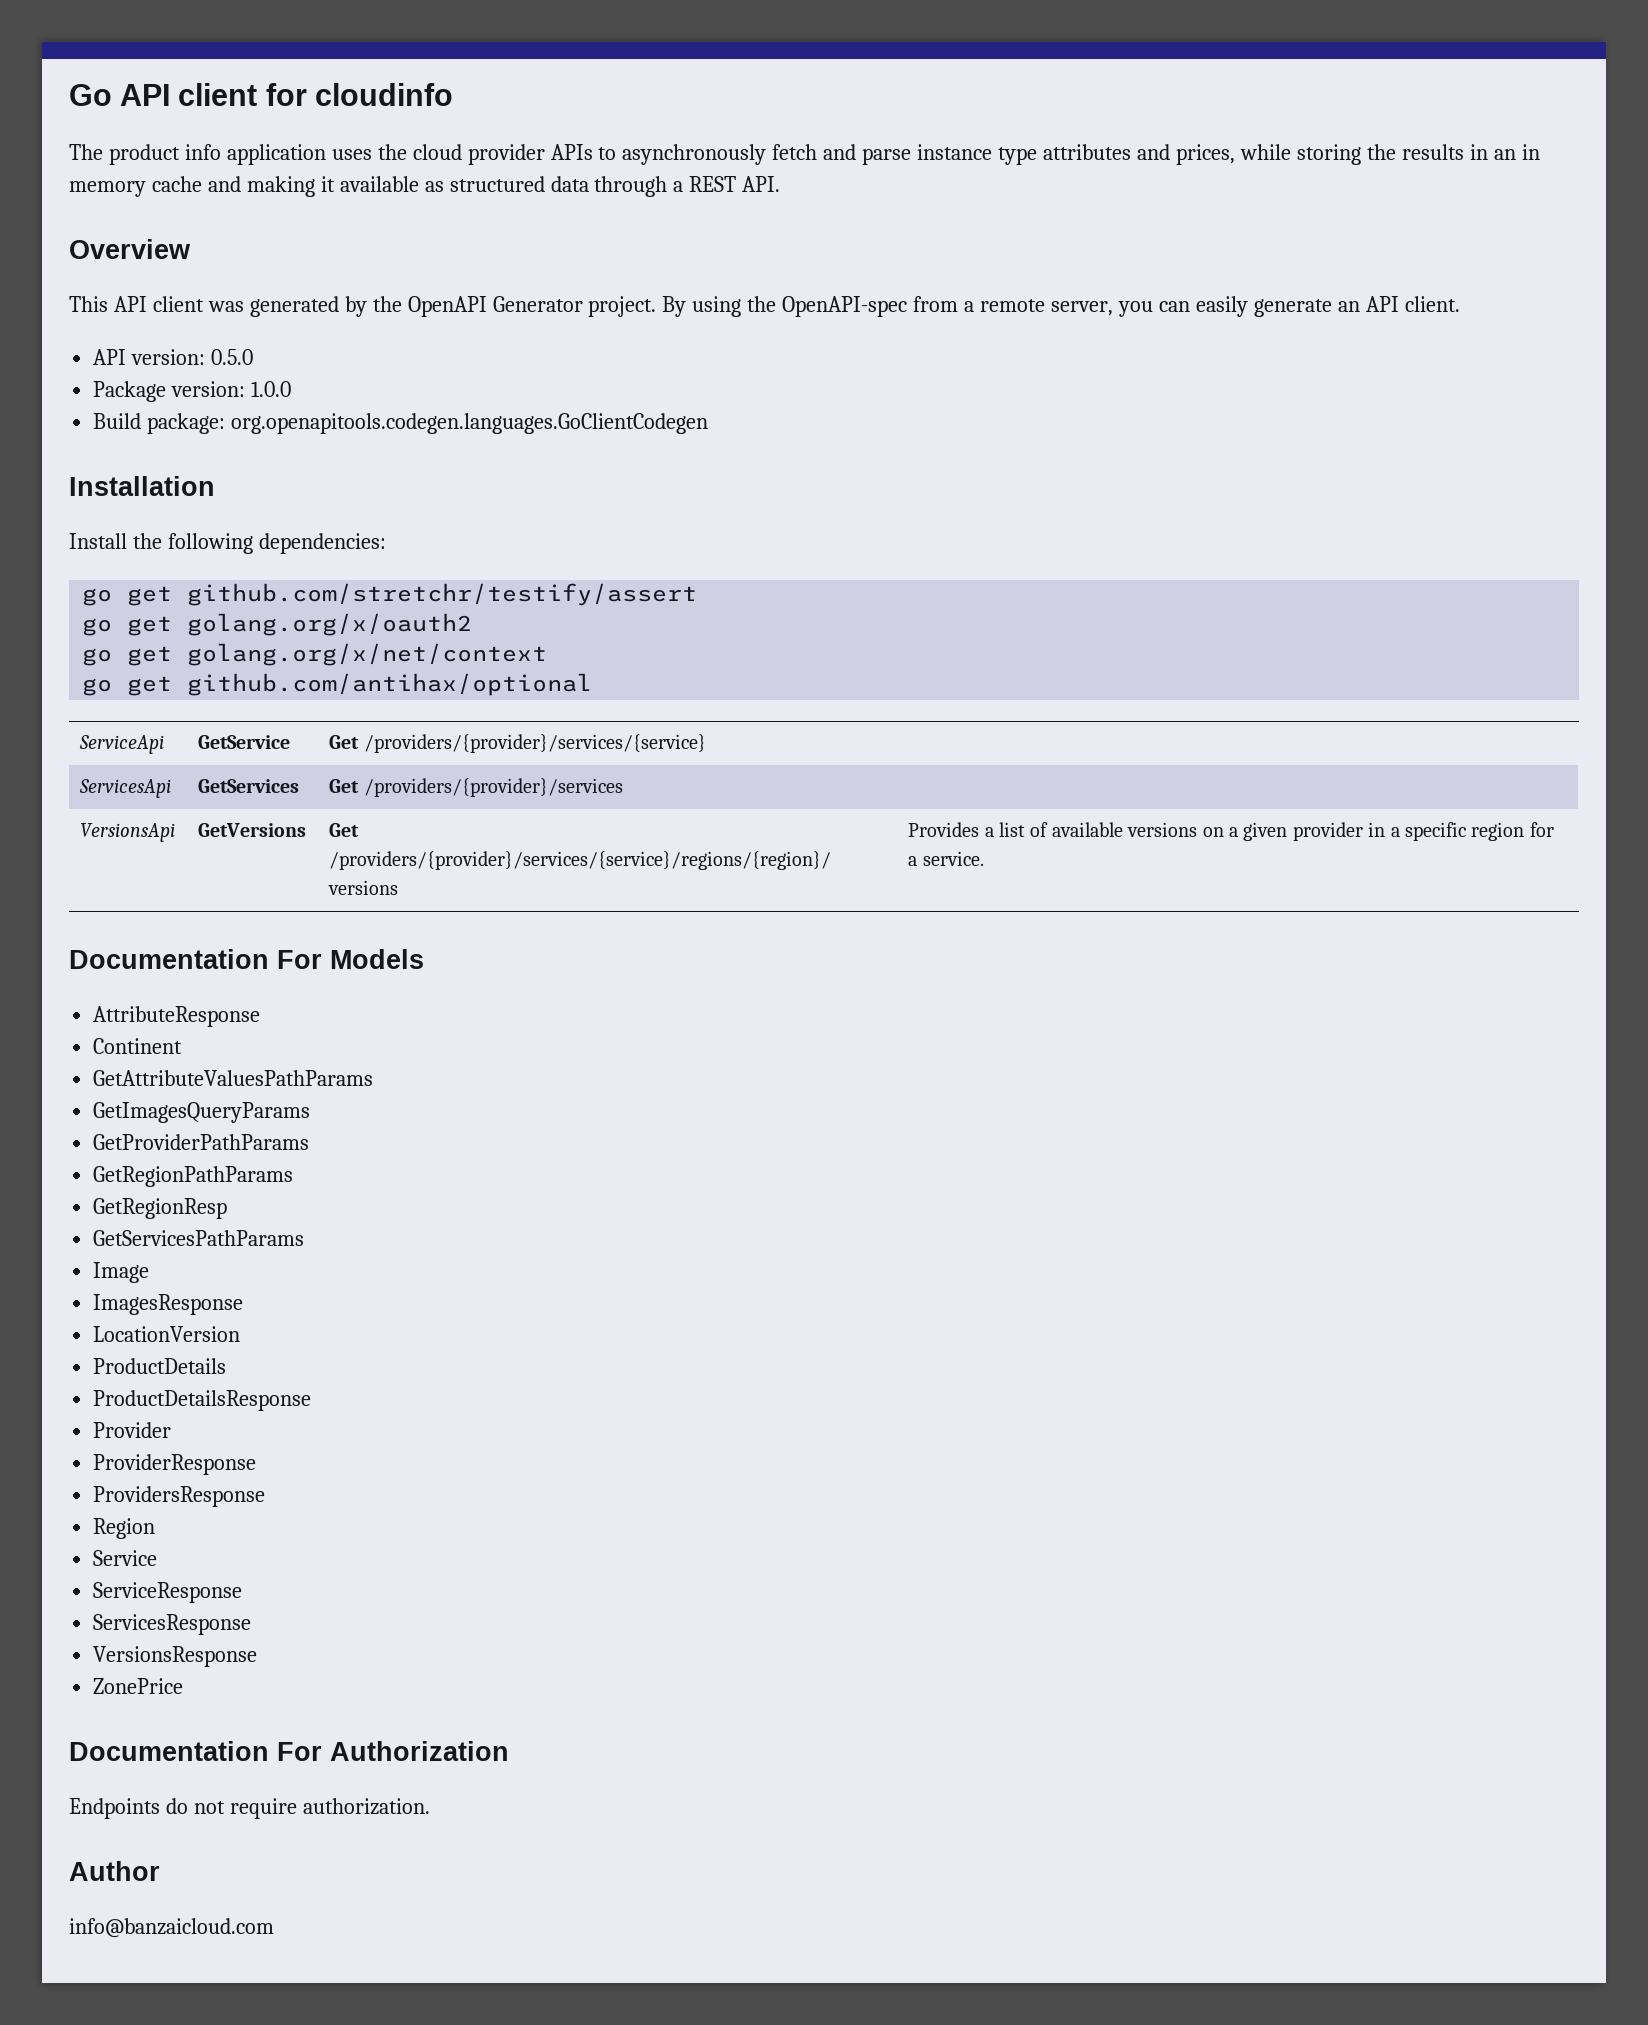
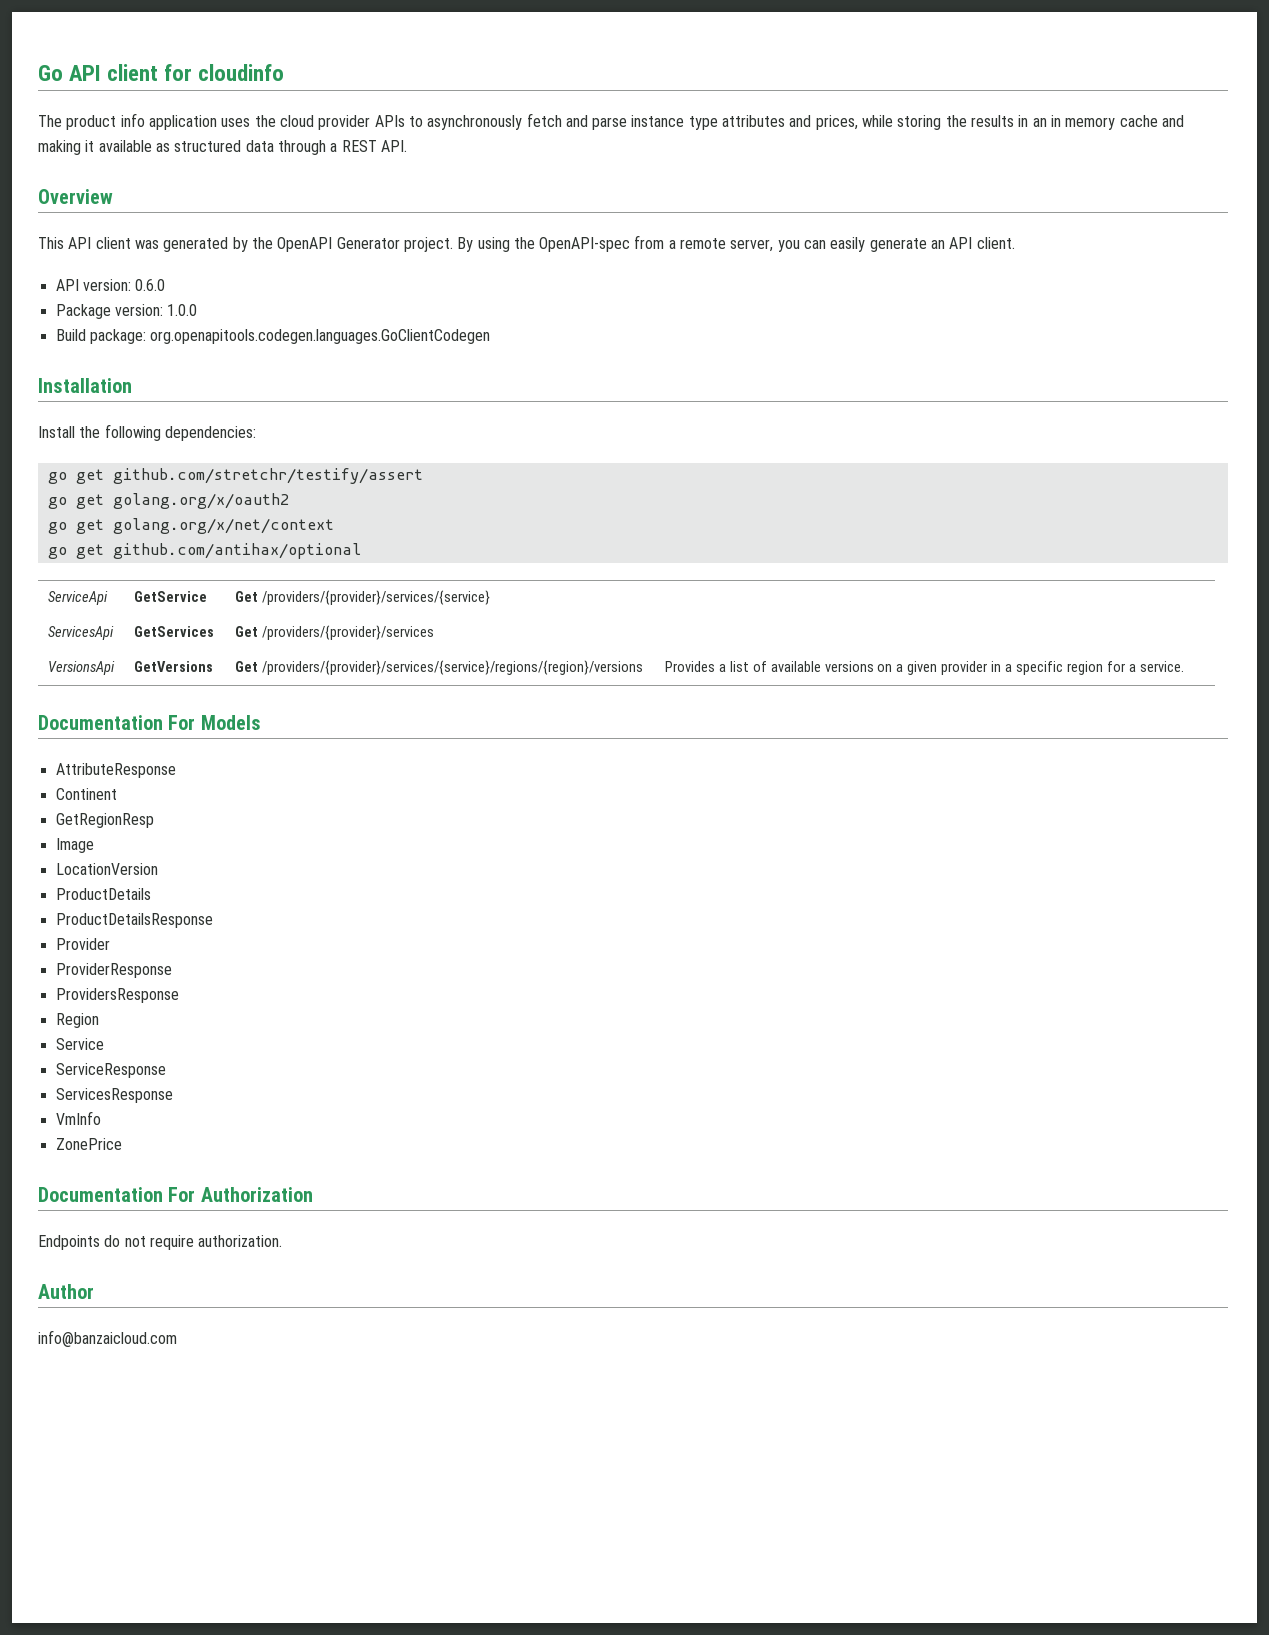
- API version: 0.5.0
+ API version: 0.6.0
- GetAttributeValuesPathParams
- GetImagesQueryParams
- GetProviderPathParams
- GetRegionPathParams
- GetServicesPathParams
- ImagesResponse
- VersionsResponse
+ VmInfo

